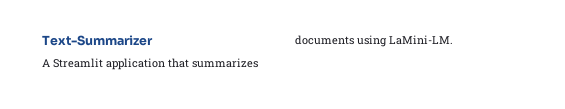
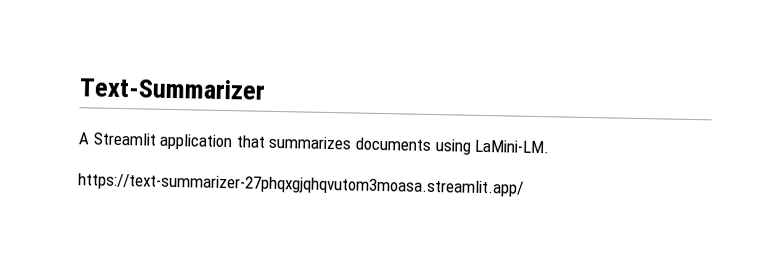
+ https://text-summarizer-27phqxgjqhqvutom3moasa.streamlit.app/

